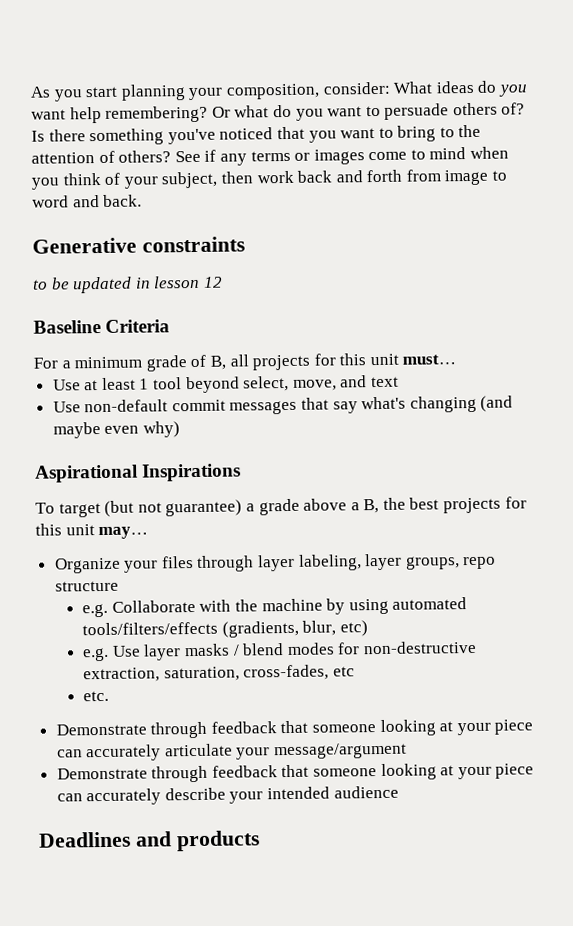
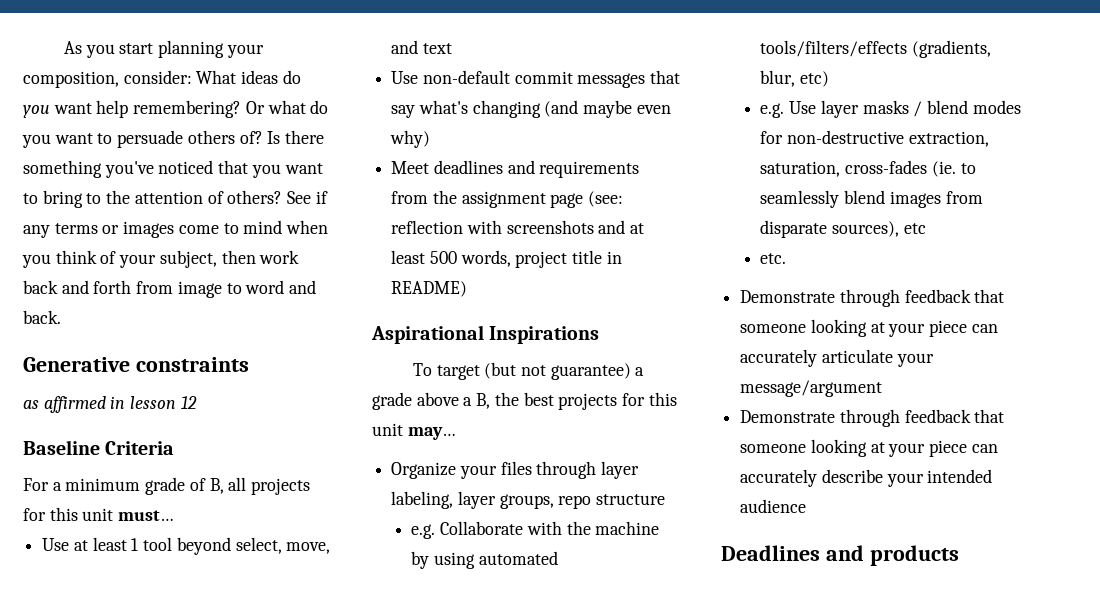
- to be updated in lesson 12
+ as affirmed in lesson 12
+ Meet deadlines and requirements from the assignment page (see: reflection with screenshots and at least 500 words, project title in README)
- e.g. Use layer masks / blend modes for non-destructive extraction, saturation, cross-fades, etc
+ e.g. Use layer masks / blend modes for non-destructive extraction, saturation, cross-fades (ie. to seamlessly blend images from disparate sources), etc

